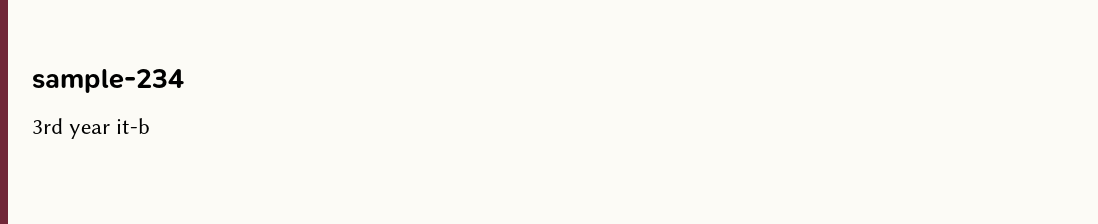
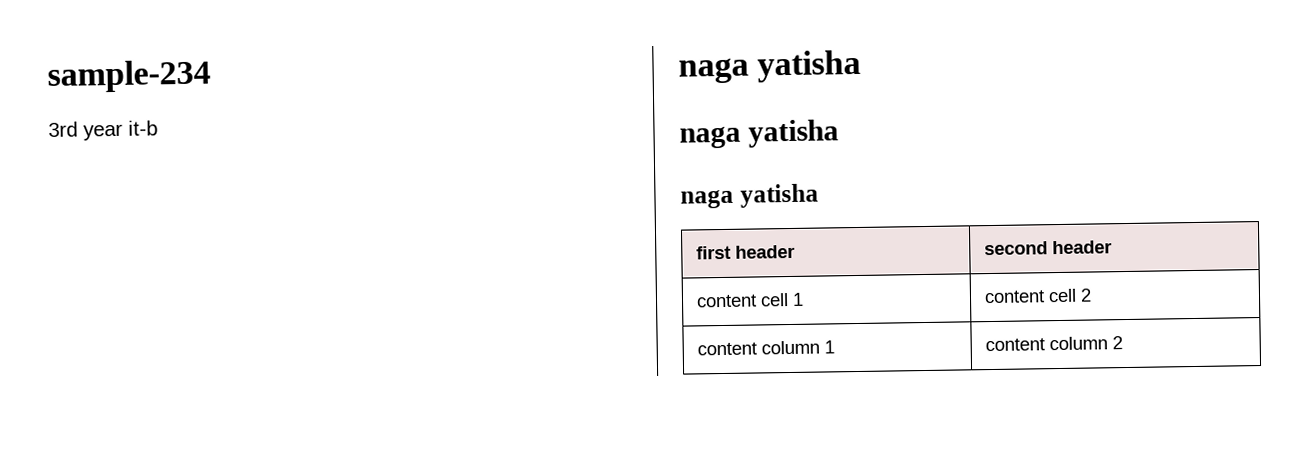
  3rd year it-b
+ naga yatisha
+ naga yatisha
+ naga yatisha
+ first header | second header
+ content cell 1 | content cell 2
+ content column 1 | content column 2

